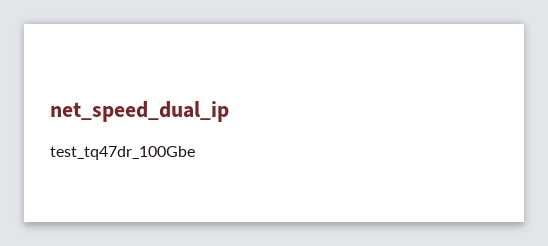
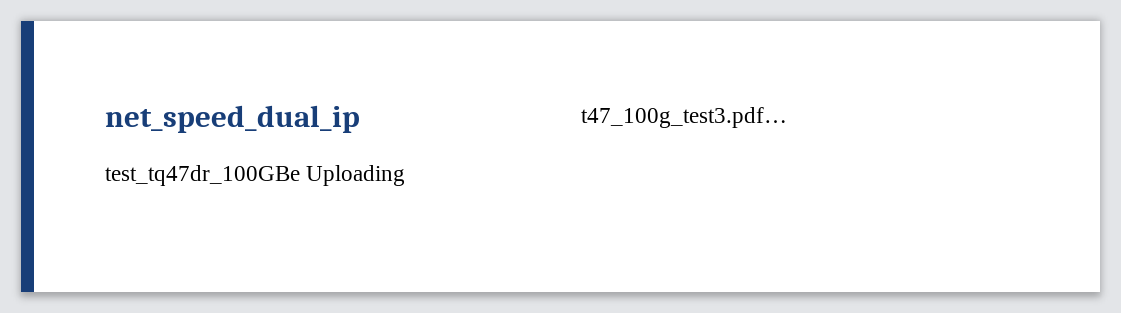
- test_tq47dr_100Gbe
+ test_tq47dr_100GBe Uploading t47_100g_test3.pdf…

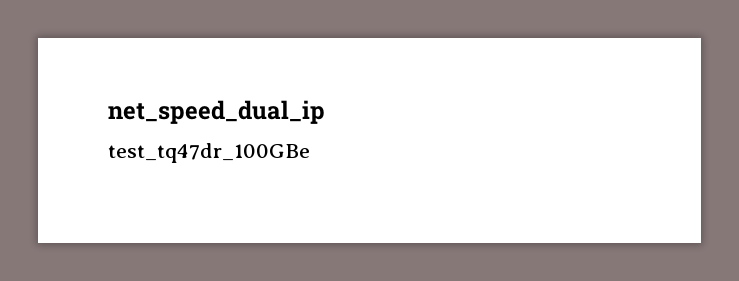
- test_tq47dr_100GBe Uploading t47_100g_test3.pdf…
+ test_tq47dr_100GBe

